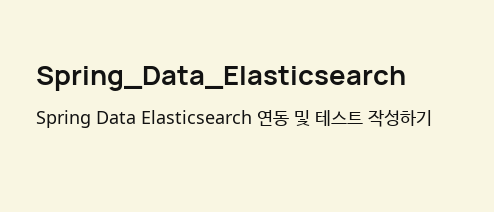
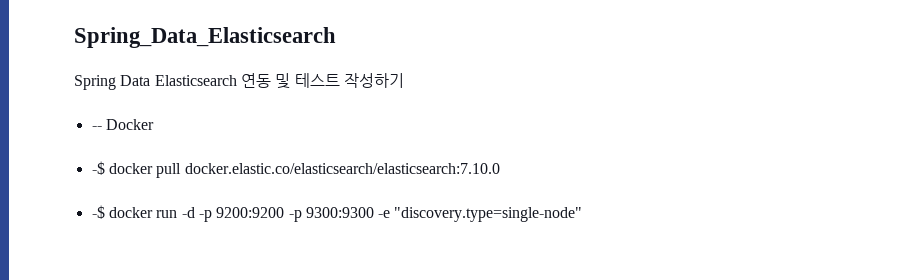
+ -- Docker
+ -$ docker pull docker.elastic.co/elasticsearch/elasticsearch:7.10.0
+ -$ docker run -d -p 9200:9200 -p 9300:9300 -e "discovery.type=single-node"

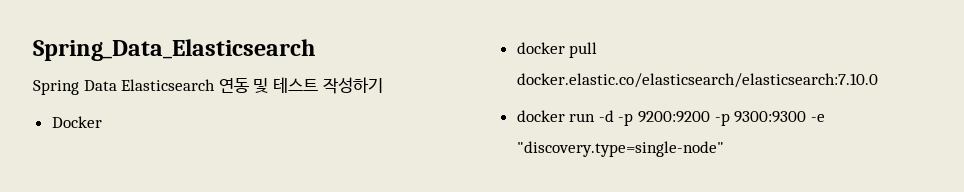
- -- Docker
+ Docker
- -$ docker pull docker.elastic.co/elasticsearch/elasticsearch:7.10.0
+ docker pull docker.elastic.co/elasticsearch/elasticsearch:7.10.0
- -$ docker run -d -p 9200:9200 -p 9300:9300 -e "discovery.type=single-node"
+ docker run -d -p 9200:9200 -p 9300:9300 -e "discovery.type=single-node"

